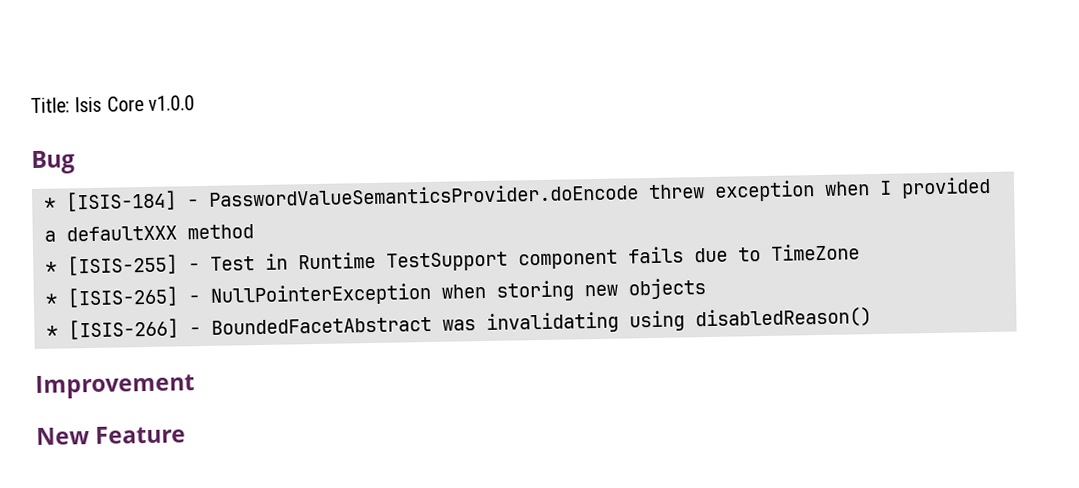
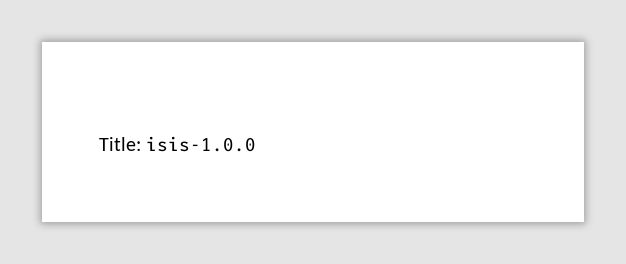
- Title: Isis Core v1.0.0
- Bug
- * [ISIS-184] - PasswordValueSemanticsProvider.doEncode threw exception when I provided a defaultXXX method
- * [ISIS-255] - Test in Runtime TestSupport component fails due to TimeZone
- * [ISIS-265] - NullPointerException when storing new objects
- * [ISIS-266] - BoundedFacetAbstract was invalidating using disabledReason()
- Improvement
- New Feature
+ Title: isis-1.0.0

